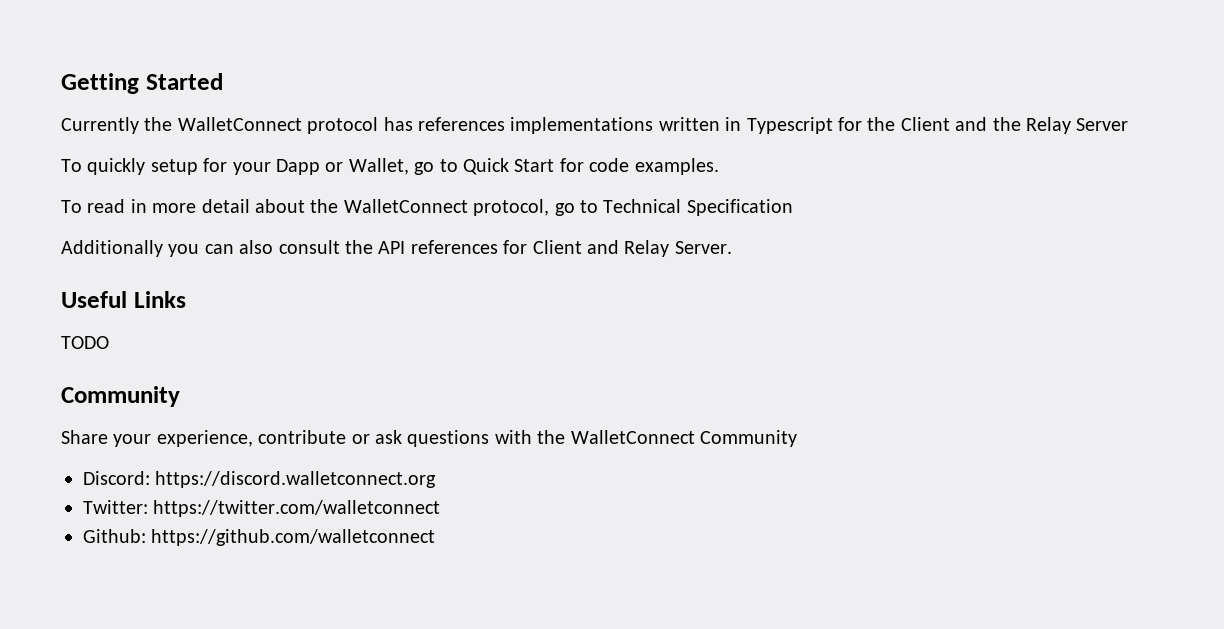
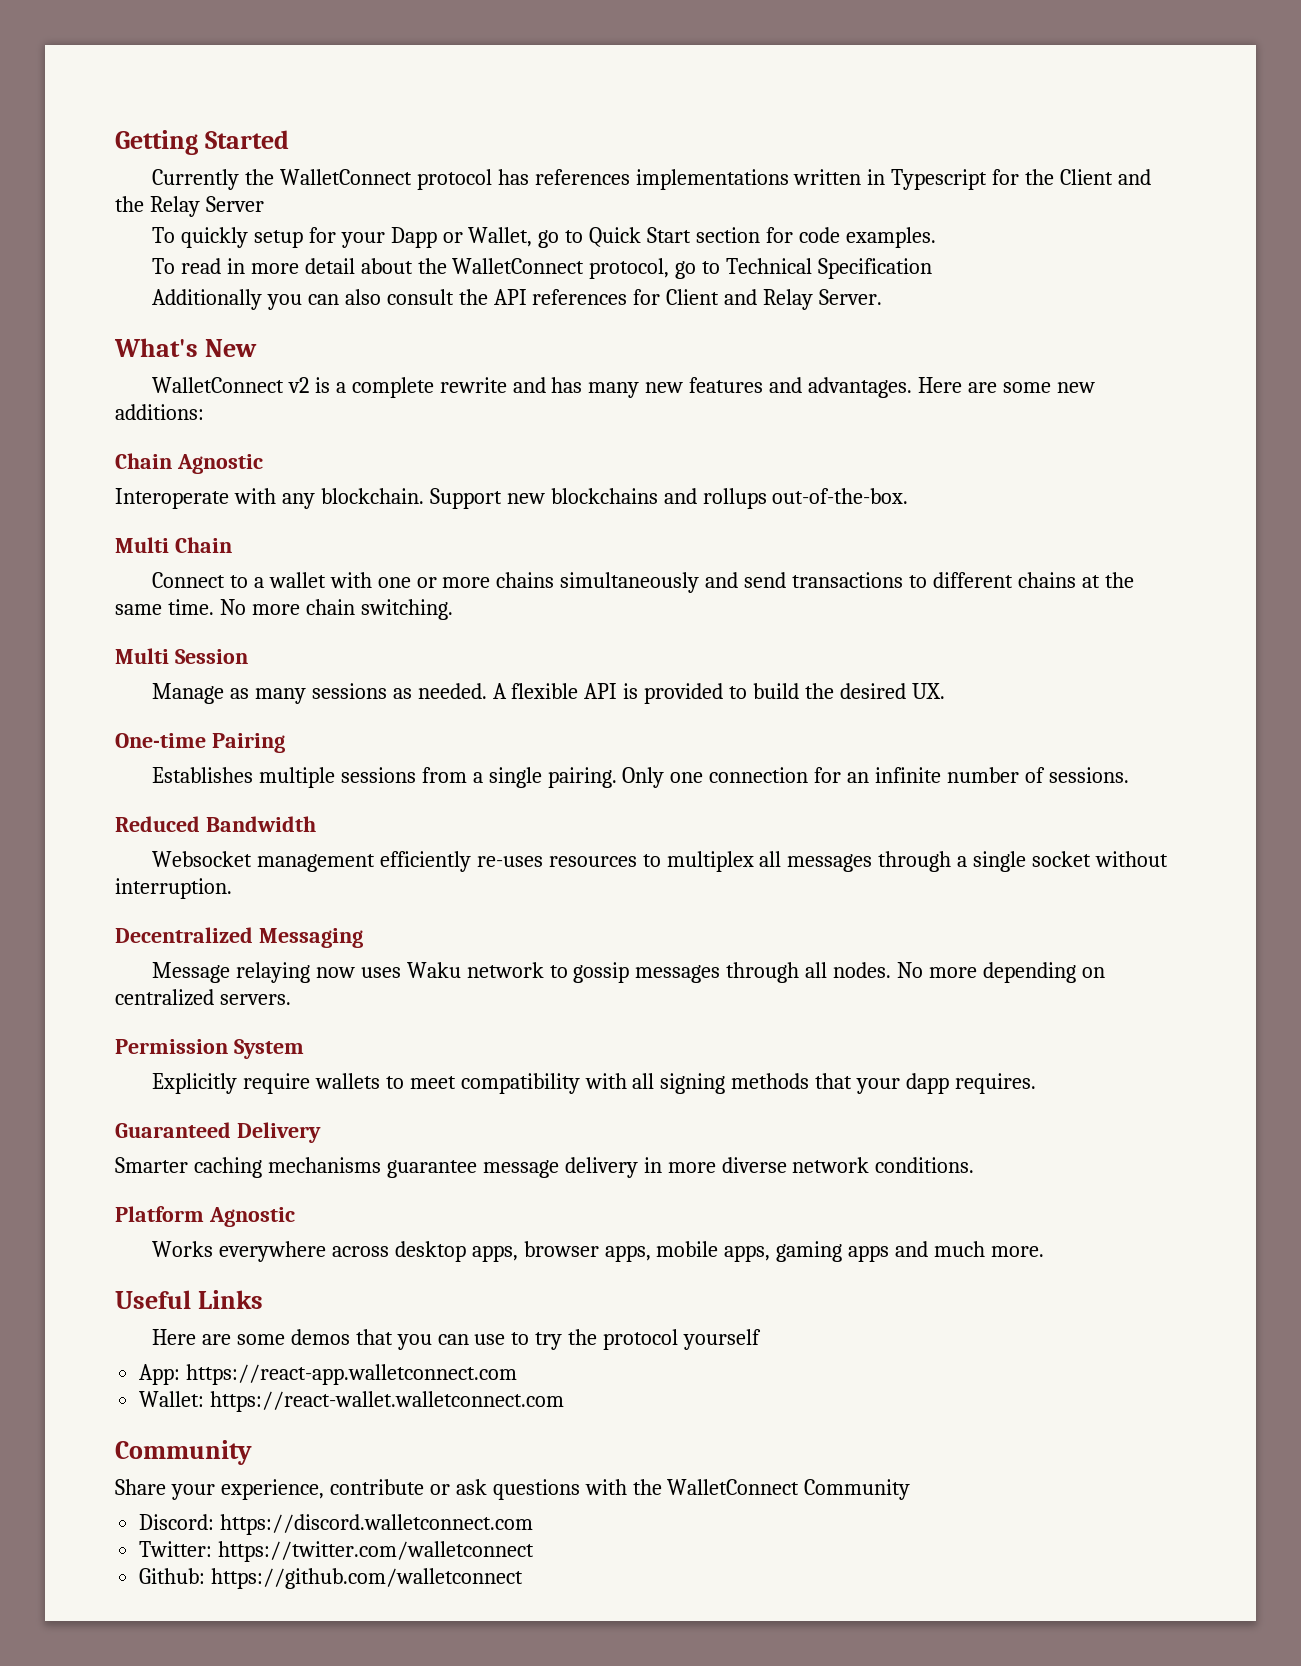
- To quickly setup for your Dapp or Wallet, go to Quick Start for code examples.
+ To quickly setup for your Dapp or Wallet, go to Quick Start section for code examples.
+ What's New
+ WalletConnect v2 is a complete rewrite and has many new features and advantages. Here are some new additions:
+ Chain Agnostic
+ Interoperate with any blockchain. Support new blockchains and rollups out-of-the-box.
+ Multi Chain
+ Connect to a wallet with one or more chains simultaneously and send transactions to different chains at the same time. No more chain switching.
+ Multi Session
+ Manage as many sessions as needed. A flexible API is provided to build the desired UX.
+ One-time Pairing
+ Establishes multiple sessions from a single pairing. Only one connection for an infinite number of sessions.
+ Reduced Bandwidth
+ Websocket management efficiently re-uses resources to multiplex all messages through a single socket without interruption.
+ Decentralized Messaging
+ Message relaying now uses Waku network to gossip messages through all nodes. No more depending on centralized servers.
+ Permission System
+ Explicitly require wallets to meet compatibility with all signing methods that your dapp requires.
+ Guaranteed Delivery
+ Smarter caching mechanisms guarantee message delivery in more diverse network conditions.
+ Platform Agnostic
+ Works everywhere across desktop apps, browser apps, mobile apps, gaming apps and much more.
  Useful Links
- TODO
+ Here are some demos that you can use to try the protocol yourself
+ App: https://react-app.walletconnect.com
+ Wallet: https://react-wallet.walletconnect.com
- Discord: https://discord.walletconnect.org
+ Discord: https://discord.walletconnect.com

